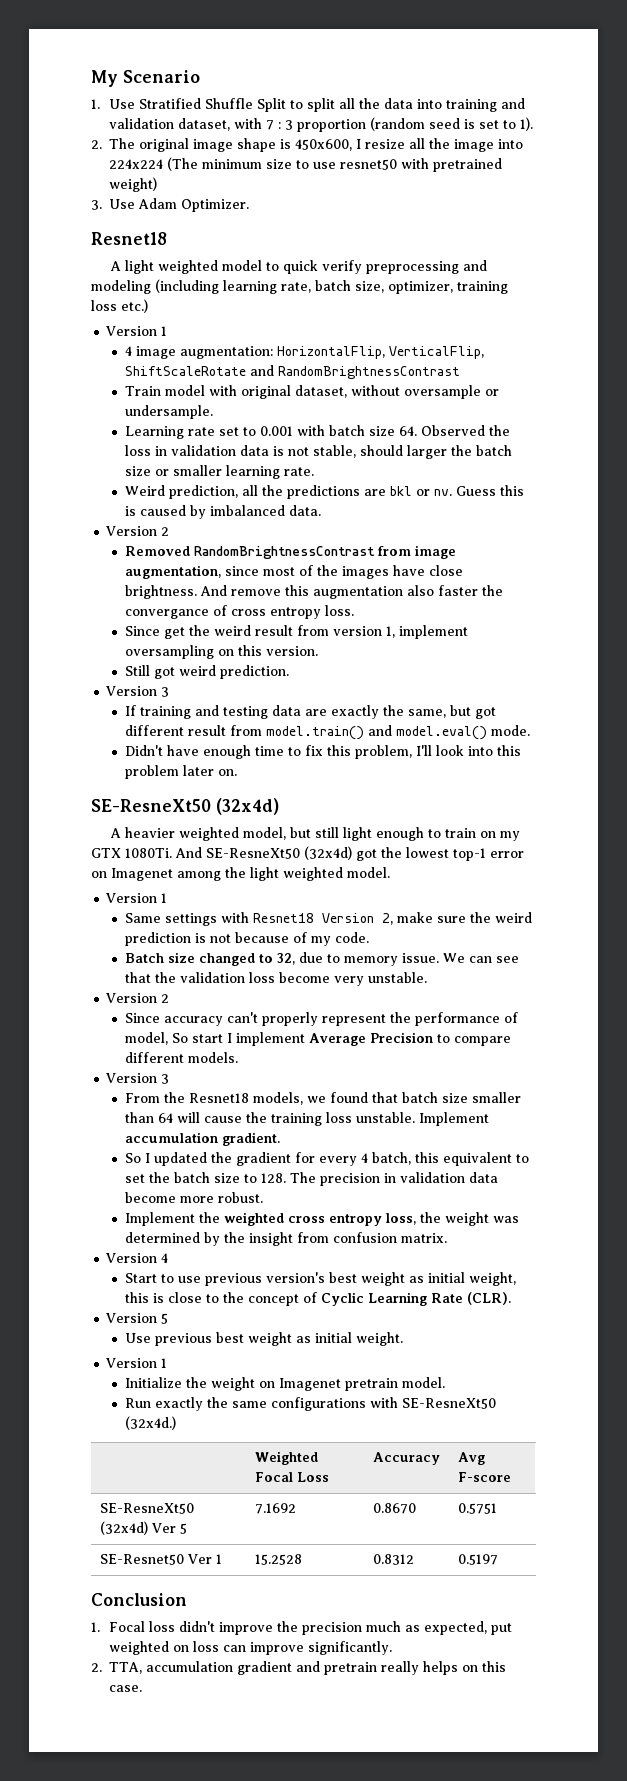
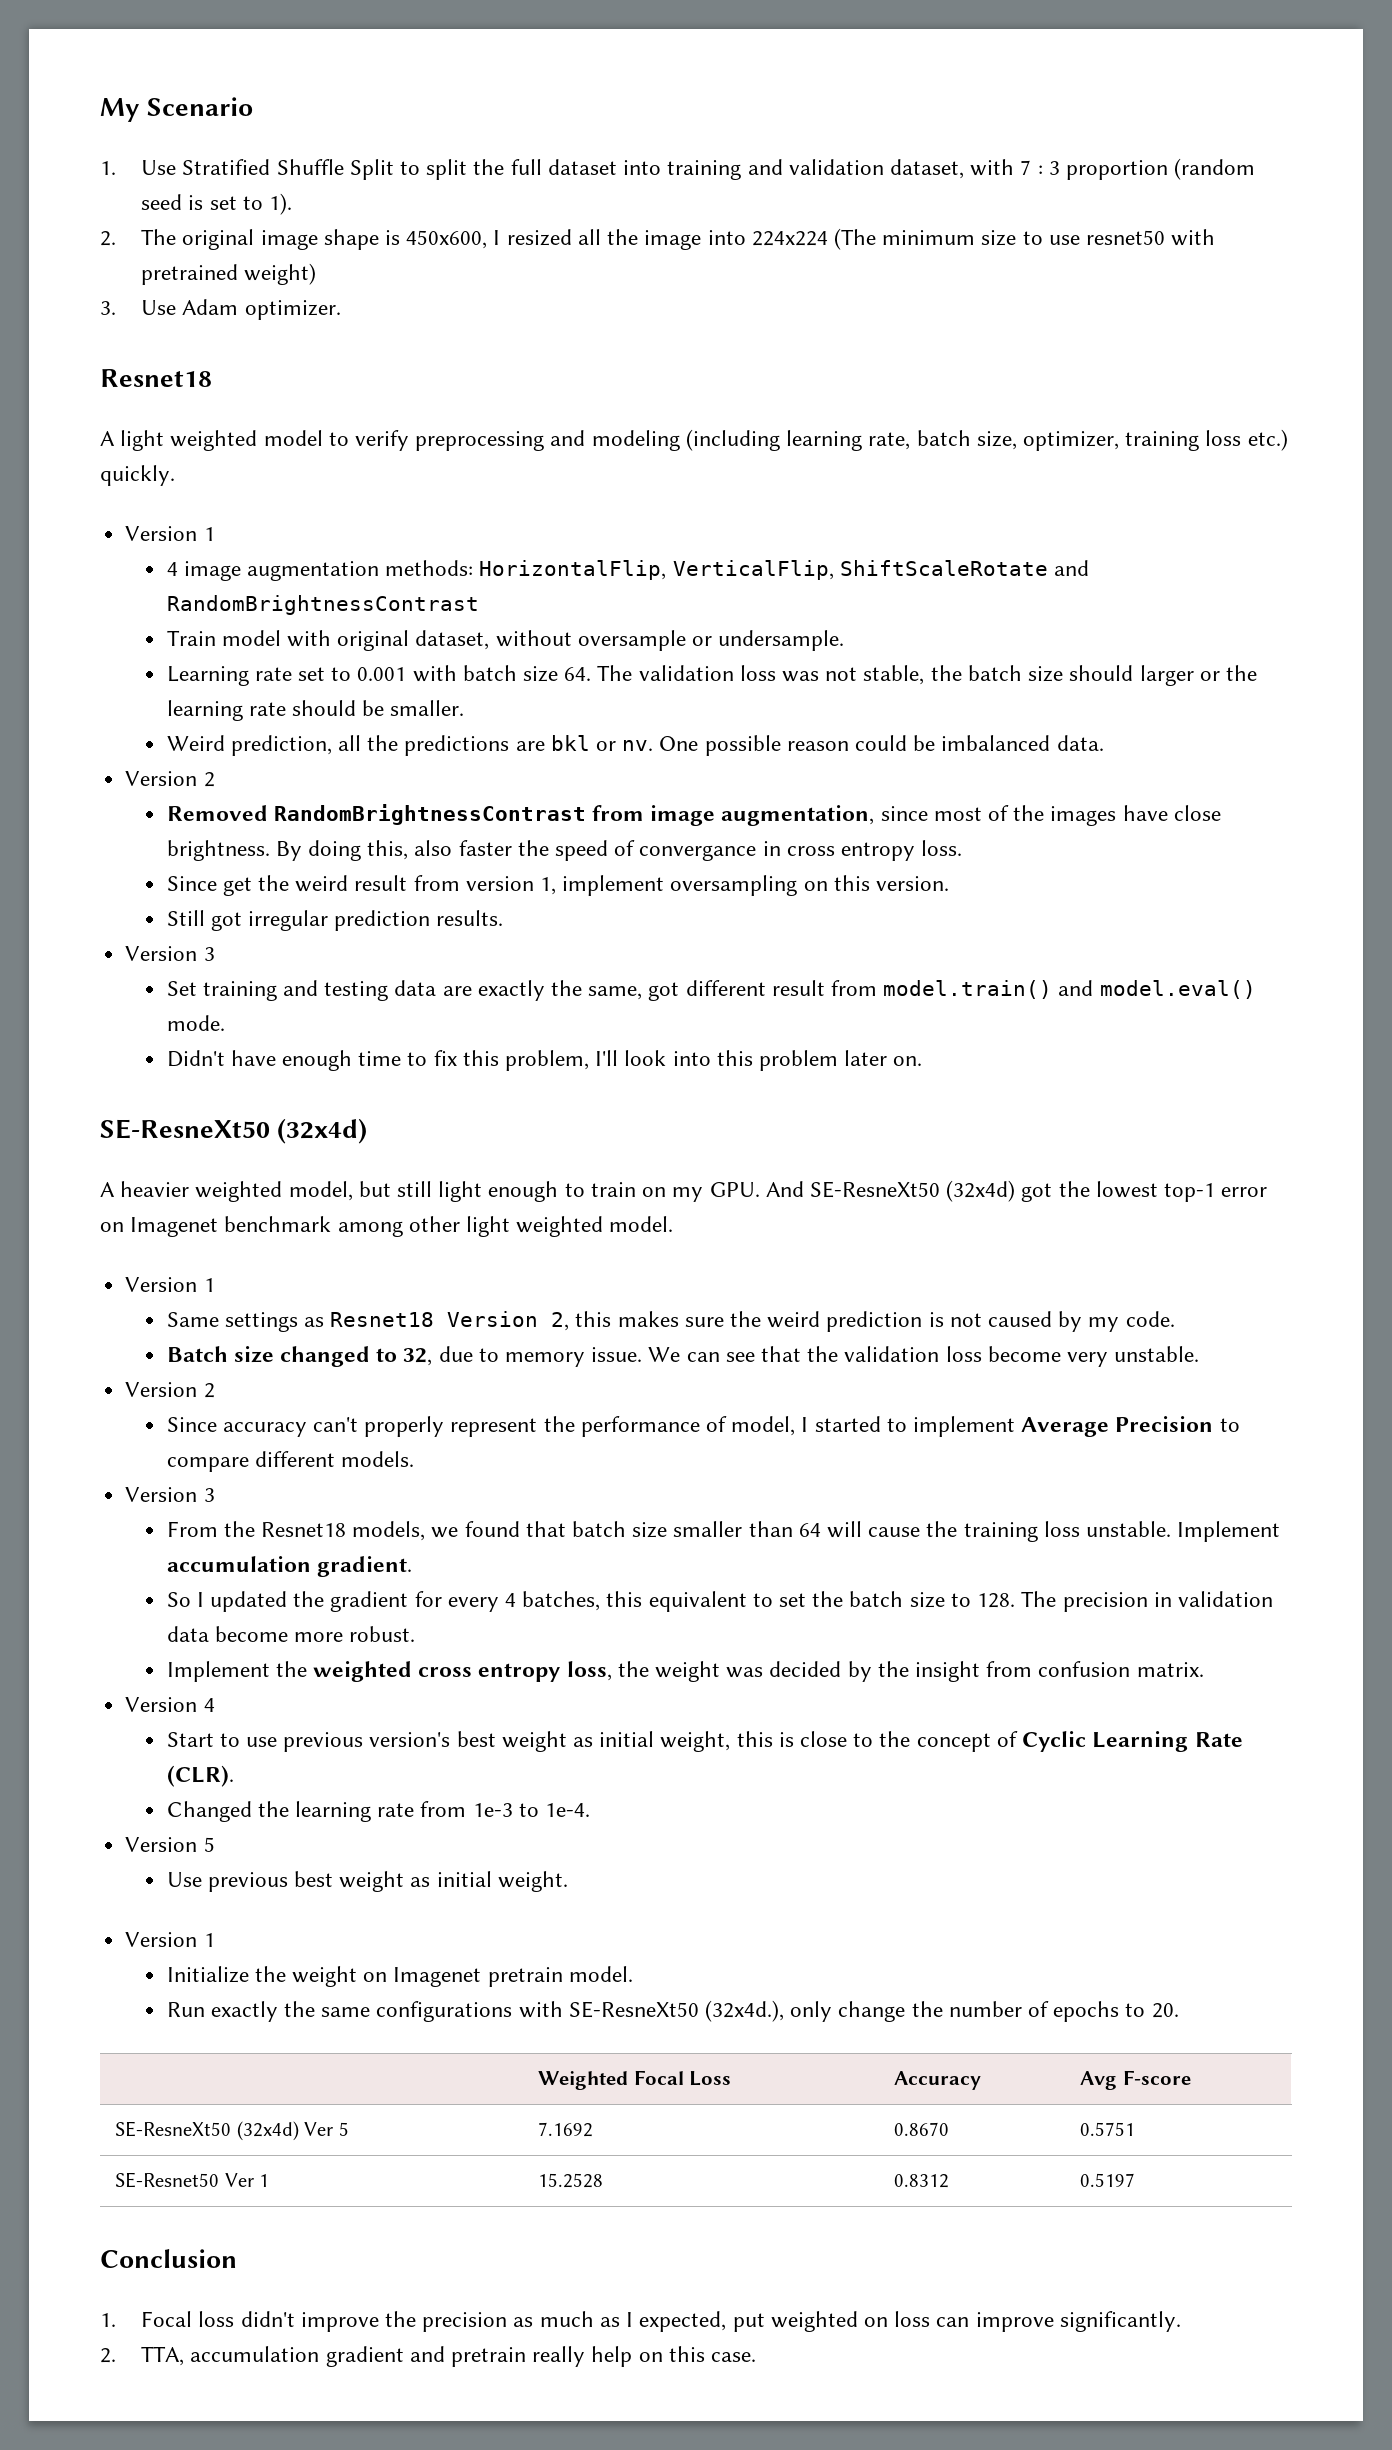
- 1. Use Stratified Shuffle Split to split all the data into training and validation dataset, with 7 : 3 proportion (random seed is set to 1).
+ 1. Use Stratified Shuffle Split to split the full dataset into training and validation dataset, with 7 : 3 proportion (random seed is set to 1).
- 2. The original image shape is 450x600, I resize all the image into 224x224 (The minimum size to use resnet50 with pretrained weight)
+ 2. The original image shape is 450x600, I resized all the image into 224x224 (The minimum size to use resnet50 with pretrained weight)
- 3. Use Adam Optimizer.
+ 3. Use Adam optimizer.
- A light weighted model to quick verify preprocessing and modeling (including learning rate, batch size, optimizer, training loss etc.)
+ A light weighted model to verify preprocessing and modeling (including learning rate, batch size, optimizer, training loss etc.) quickly.
- 4 image augmentation: HorizontalFlip, VerticalFlip, ShiftScaleRotate and RandomBrightnessContrast
+ 4 image augmentation methods: HorizontalFlip, VerticalFlip, ShiftScaleRotate and RandomBrightnessContrast
- Learning rate set to 0.001 with batch size 64. Observed the loss in validation data is not stable, should larger the batch size or smaller learning rate.
+ Learning rate set to 0.001 with batch size 64. The validation loss was not stable, the batch size should larger or the learning rate should be smaller.
- Guess this is caused by imbalanced data.
+ One possible reason could be imbalanced data.
- And remove this augmentation also faster the convergance of cross entropy loss.
+ By doing this, also faster the speed of convergance in cross entropy loss.
- Still got weird prediction.
+ Still got irregular prediction results.
  Version 3
- If training and testing data are exactly the same, but got different result from model.train() and model.eval() mode.
+ Set training and testing data are exactly the same, got different result from model.train() and model.eval() mode.
- A heavier weighted model, but still light enough to train on my GTX 1080Ti. And SE-ResneXt50 (32x4d) got the lowest top-1 error on Imagenet among the light weighted model.
+ A heavier weighted model, but still light enough to train on my GPU. And SE-ResneXt50 (32x4d) got the lowest top-1 error on Imagenet benchmark among other light weighted model.
- Same settings with Resnet18 Version 2, make sure the weird prediction is not because of my code.
+ Same settings as Resnet18 Version 2, this makes sure the weird prediction is not caused by my code.
- Since accuracy can't properly represent the performance of model, So start I implement Average Precision to compare different models.
+ Since accuracy can't properly represent the performance of model, I started to implement Average Precision to compare different models.
- So I updated the gradient for every 4 batch, this equivalent to set the batch size to 128. The precision in validation data become more robust.
+ So I updated the gradient for every 4 batches, this equivalent to set the batch size to 128. The precision in validation data become more robust.
- Implement the weighted cross entropy loss, the weight was determined by the insight from confusion matrix.
+ Implement the weighted cross entropy loss, the weight was decided by the insight from confusion matrix.
+ Changed the learning rate from 1e-3 to 1e-4.
- Run exactly the same configurations with SE-ResneXt50 (32x4d.)
+ Run exactly the same configurations with SE-ResneXt50 (32x4d.), only change the number of epochs to 20.
- 1. Focal loss didn't improve the precision much as expected, put weighted on loss can improve significantly.
+ 1. Focal loss didn't improve the precision as much as I expected, put weighted on loss can improve significantly.
- 2. TTA, accumulation gradient and pretrain really helps on this case.
+ 2. TTA, accumulation gradient and pretrain really help on this case.

